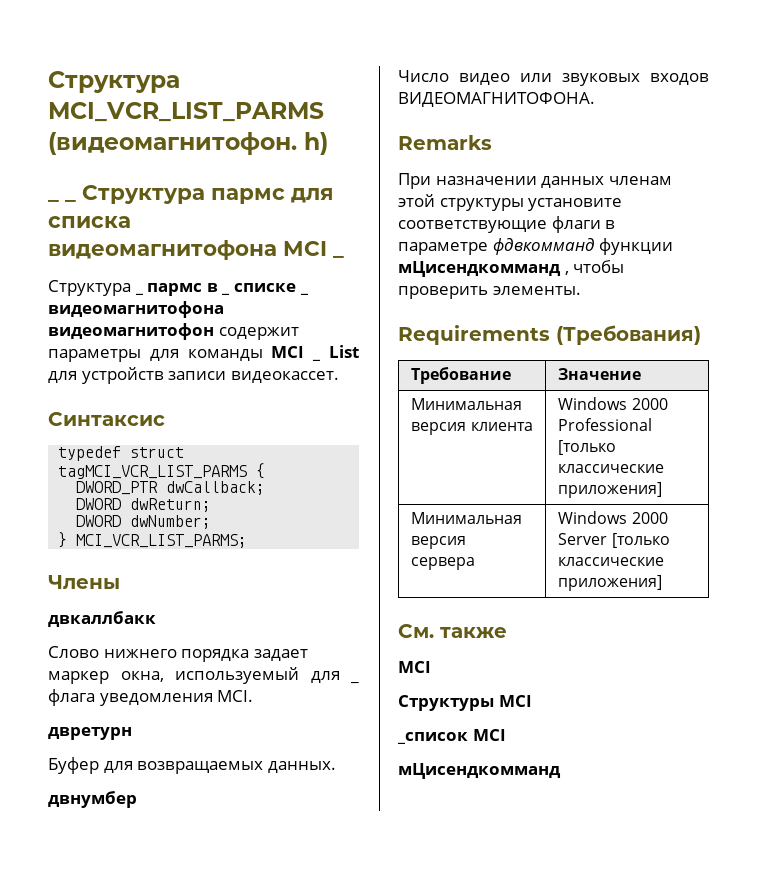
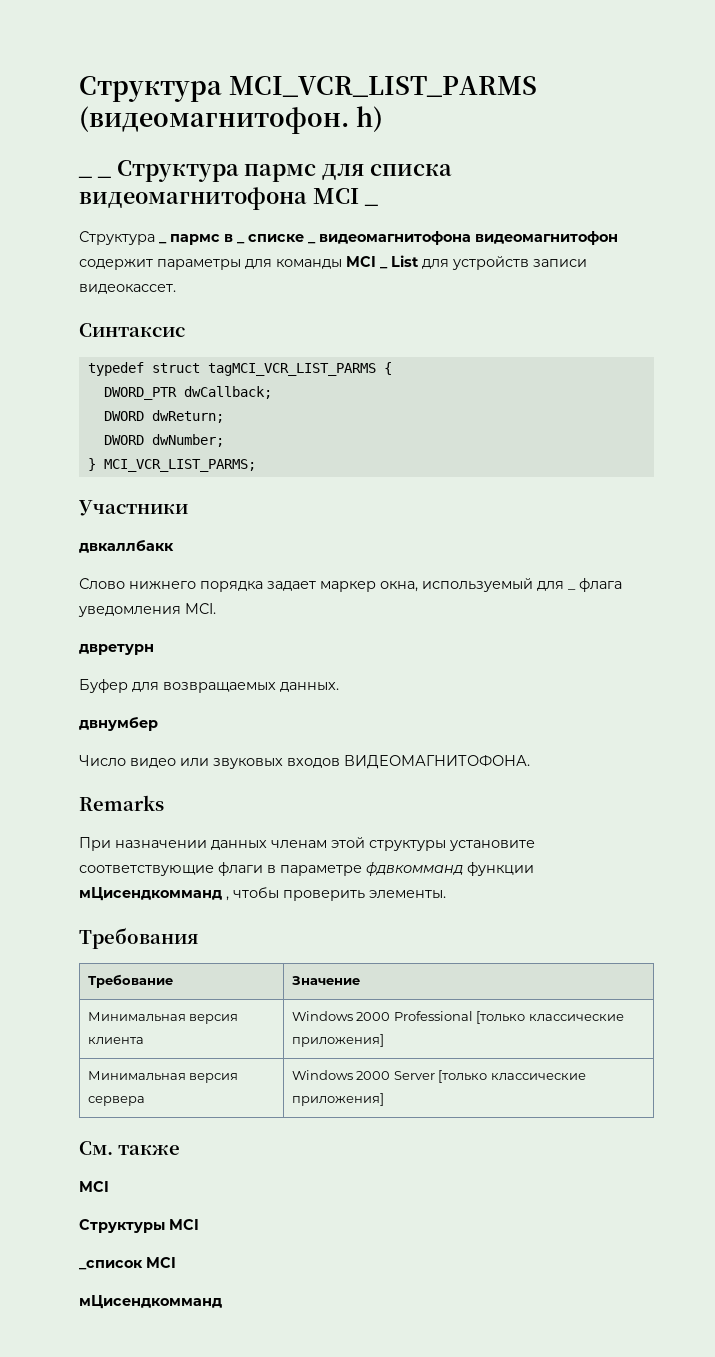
- Члены
+ Участники
- Requirements (Требования)
+ Требования

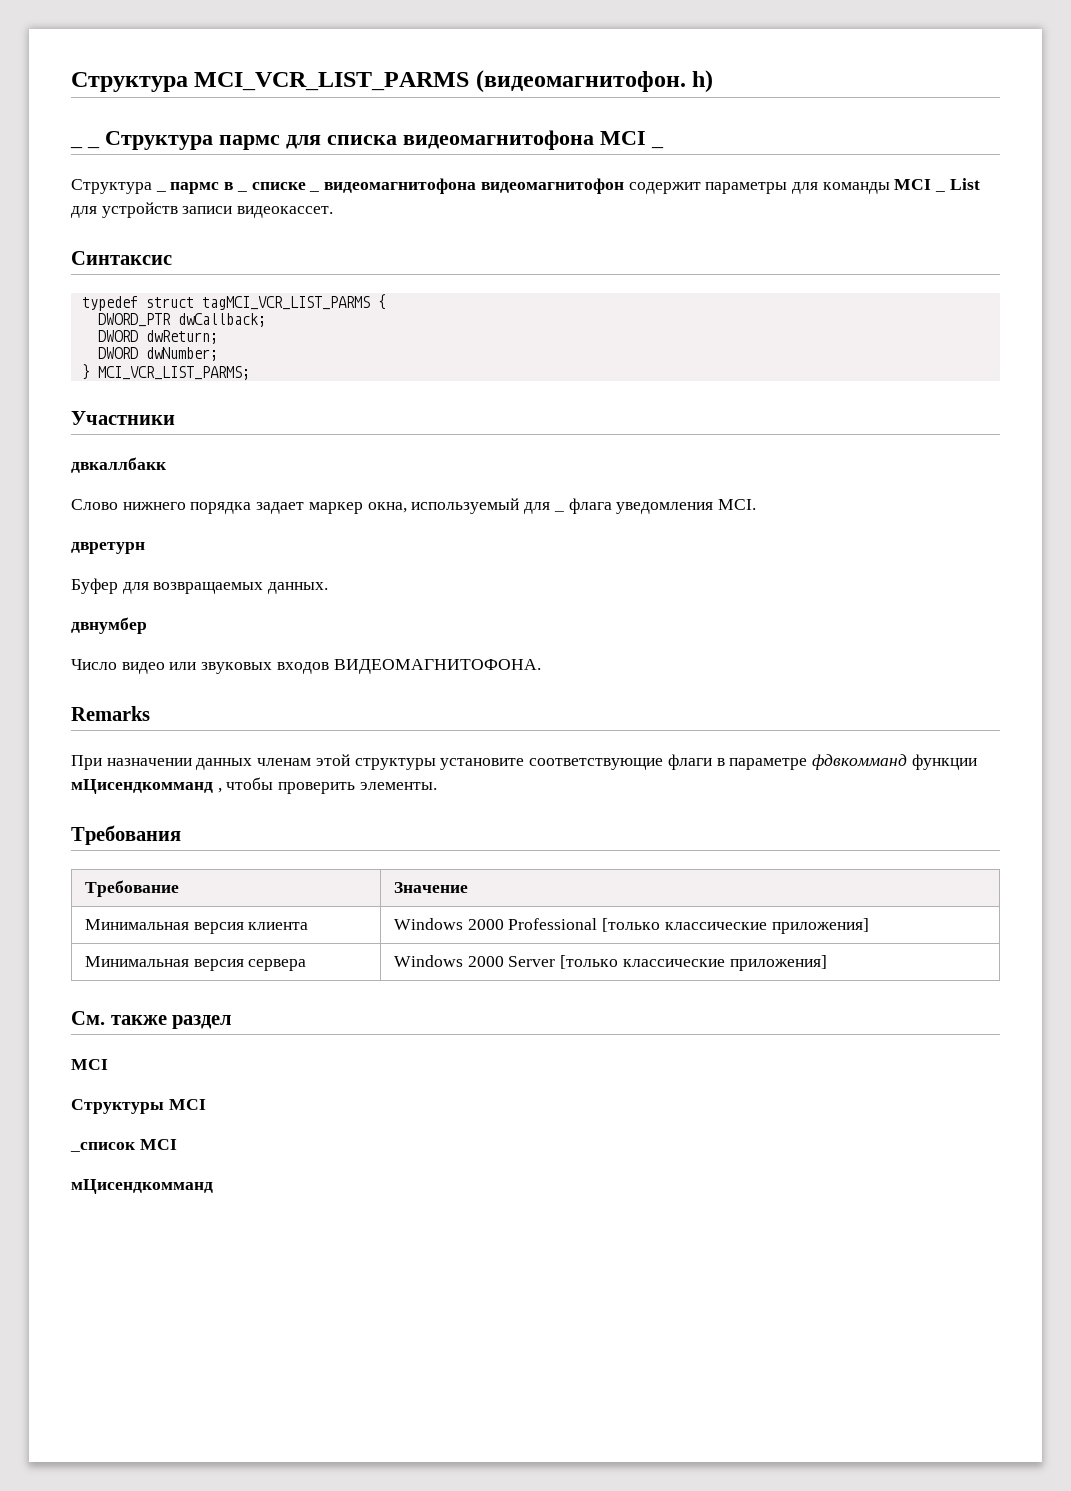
- См. также
+ См. также раздел

